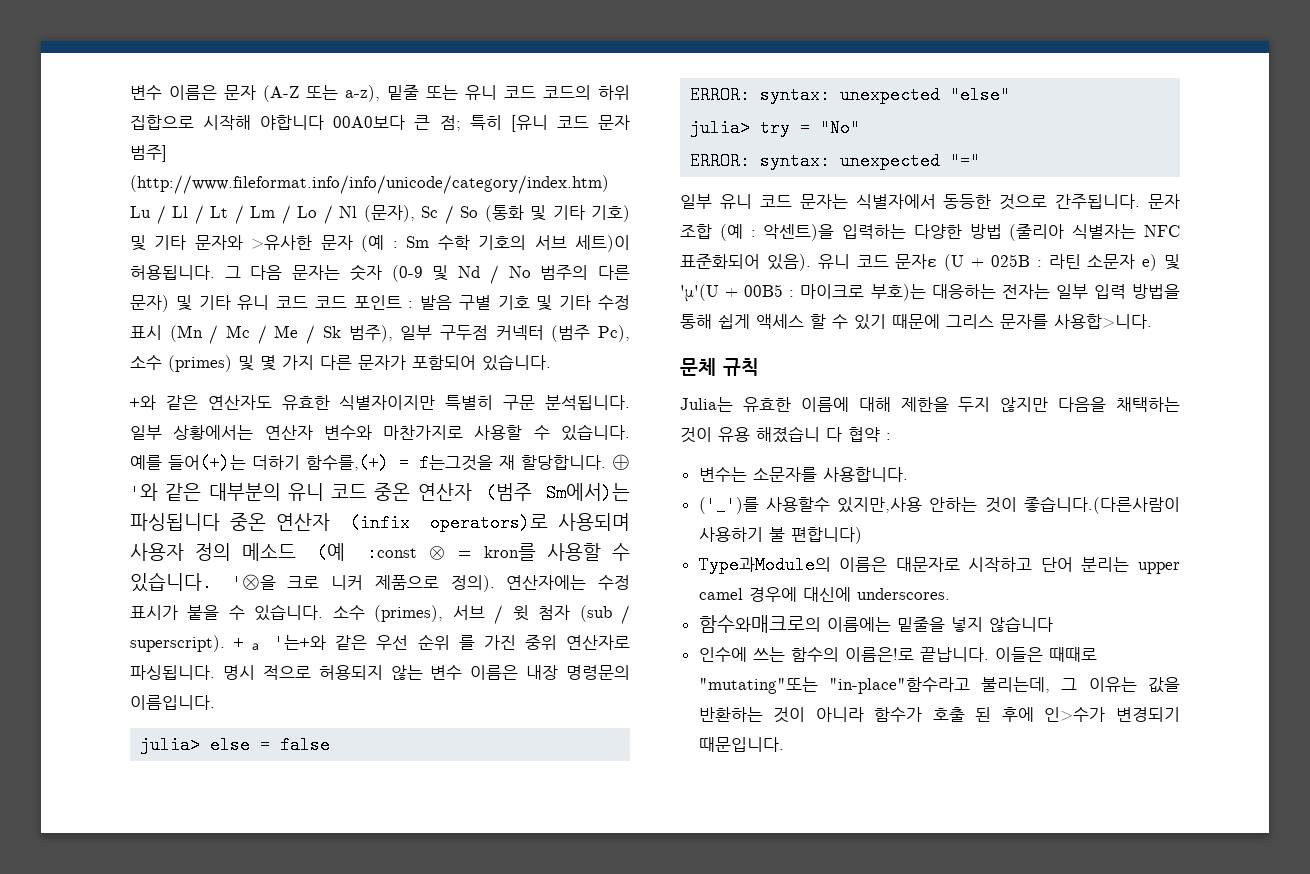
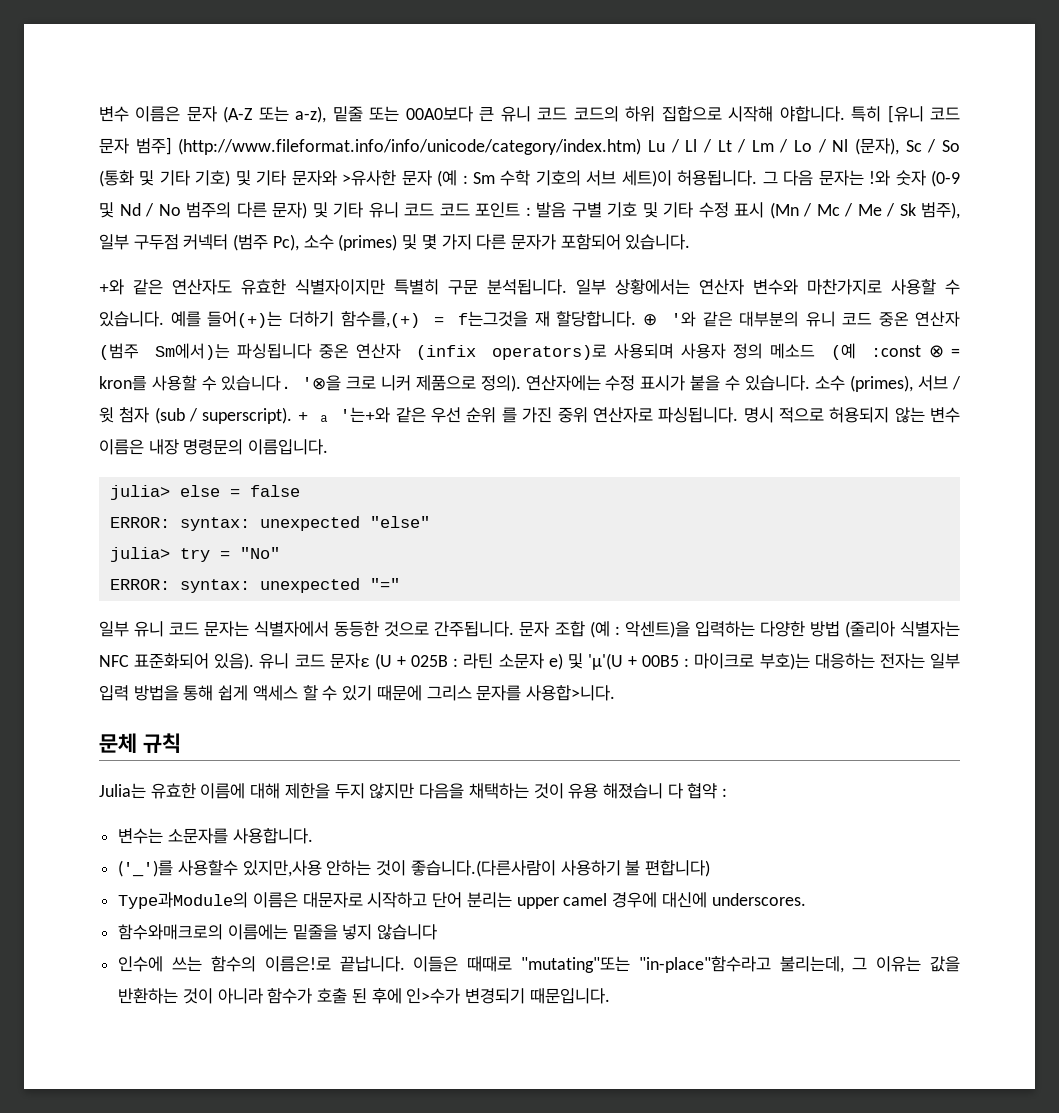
- 변수 이름은 문자 (A-Z 또는 a-z), 밑줄 또는 유니 코드 코드의 하위 집합으로 시작해 야합니다 00A0보다 큰 점; 특히 [유니 코드 문자 범주] (http://www.fileformat.info/info/unicode/category/index.htm) Lu / Ll / Lt / Lm / Lo / Nl (문자), Sc / So (통화 및 기타 기호) 및 기타 문자와 >유사한 문자 (예 : Sm 수학 기호의 서브 세트)이 허용됩니다.
+ 변수 이름은 문자 (A-Z 또는 a-z), 밑줄 또는 00A0보다 큰 유니 코드 코드의 하위 집합으로 시작해 야합니다. 특히 [유니 코드 문자 범주] (http://www.fileformat.info/info/unicode/category/index.htm) Lu / Ll / Lt / Lm / Lo / Nl (문자), Sc / So (통화 및 기타 기호) 및 기타 문자와 >유사한 문자 (예 : Sm 수학 기호의 서브 세트)이 허용됩니다.
- 그 다음 문자는 숫자 (0-9 및 Nd / No 범주의 다른 문자) 및 기타 유니 코드 코드 포인트 : 발음 구별 기호 및 기타 수정 표시 (Mn / Mc / Me / Sk 범주), 일부 구두점 커넥터 (범주 Pc), 소수 (primes) 및 몇 가지 다른 문자가 포함되어 있습니다.
+ 그 다음 문자는 !와 숫자 (0-9 및 Nd / No 범주의 다른 문자) 및 기타 유니 코드 코드 포인트 : 발음 구별 기호 및 기타 수정 표시 (Mn / Mc / Me / Sk 범주), 일부 구두점 커넥터 (범주 Pc), 소수 (primes) 및 몇 가지 다른 문자가 포함되어 있습니다.

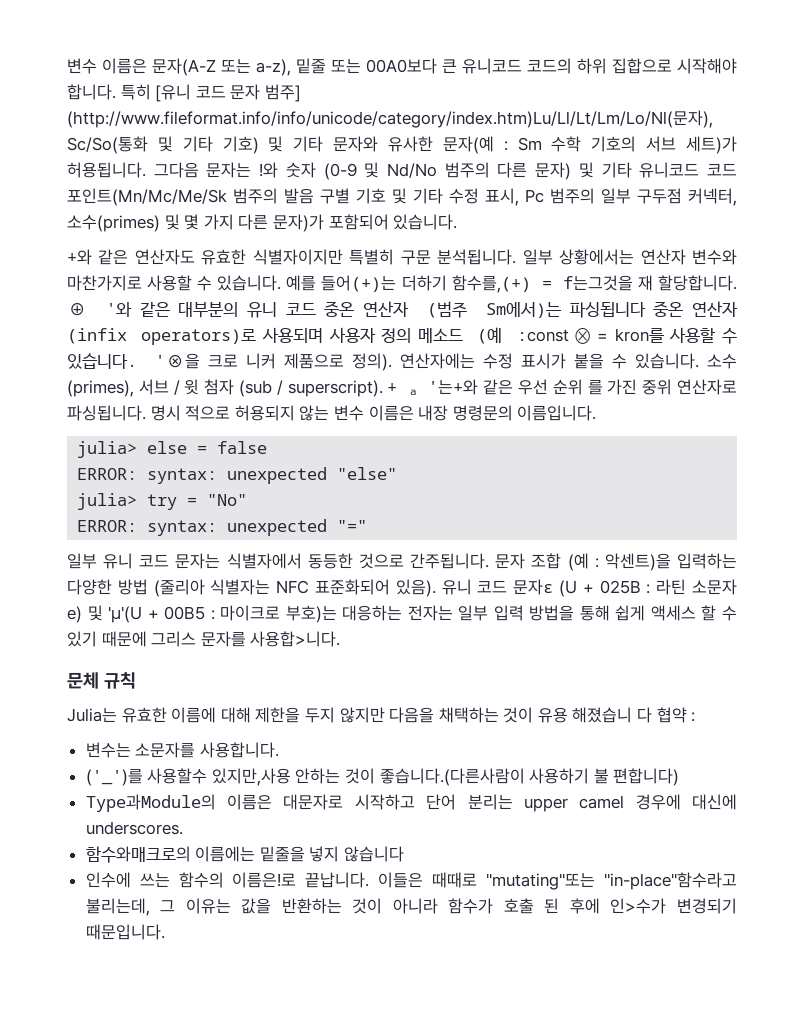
- 변수 이름은 문자 (A-Z 또는 a-z), 밑줄 또는 00A0보다 큰 유니 코드 코드의 하위 집합으로 시작해 야합니다.
+ 변수 이름은 문자(A-Z 또는 a-z), 밑줄 또는 00A0보다 큰 유니코드 코드의 하위 집합으로 시작해야 합니다.
- 특히 [유니 코드 문자 범주] (http://www.fileformat.info/info/unicode/category/index.htm) Lu / Ll / Lt / Lm / Lo / Nl (문자), Sc / So (통화 및 기타 기호) 및 기타 문자와 >유사한 문자 (예 : Sm 수학 기호의 서브 세트)이 허용됩니다. 그 다음 문자는 !와 숫자 (0-9 및 Nd / No 범주의 다른 문자) 및 기타 유니 코드 코드 포인트 : 발음 구별 기호 및 기타 수정 표시 (Mn / Mc / Me / Sk 범주), 일부 구두점 커넥터 (범주 Pc), 소수 (primes) 및 몇 가지 다른 문자가 포함되어 있습니다.
+ 특히 [유니 코드 문자 범주] (http://www.fileformat.info/info/unicode/category/index.htm)Lu/Ll/Lt/Lm/Lo/Nl(문자), Sc/So(통화 및 기타 기호) 및 기타 문자와 유사한 문자(예 : Sm 수학 기호의 서브 세트)가 허용됩니다. 그다음 문자는 !와 숫자 (0-9 및 Nd/No 범주의 다른 문자) 및 기타 유니코드 코드 포인트(Mn/Mc/Me/Sk 범주의 발음 구별 기호 및 기타 수정 표시, Pc 범주의 일부 구두점 커넥터, 소수(primes) 및 몇 가지 다른 문자)가 포함되어 있습니다.

